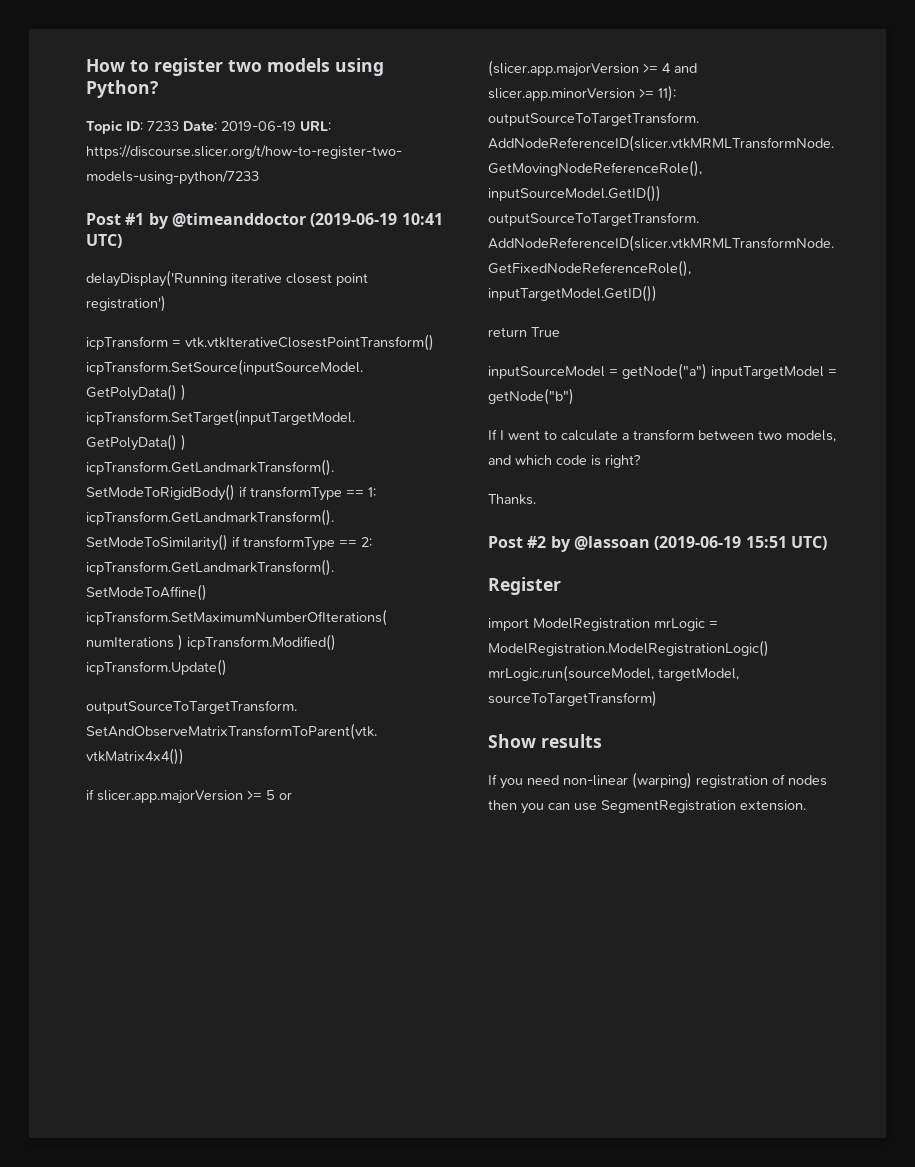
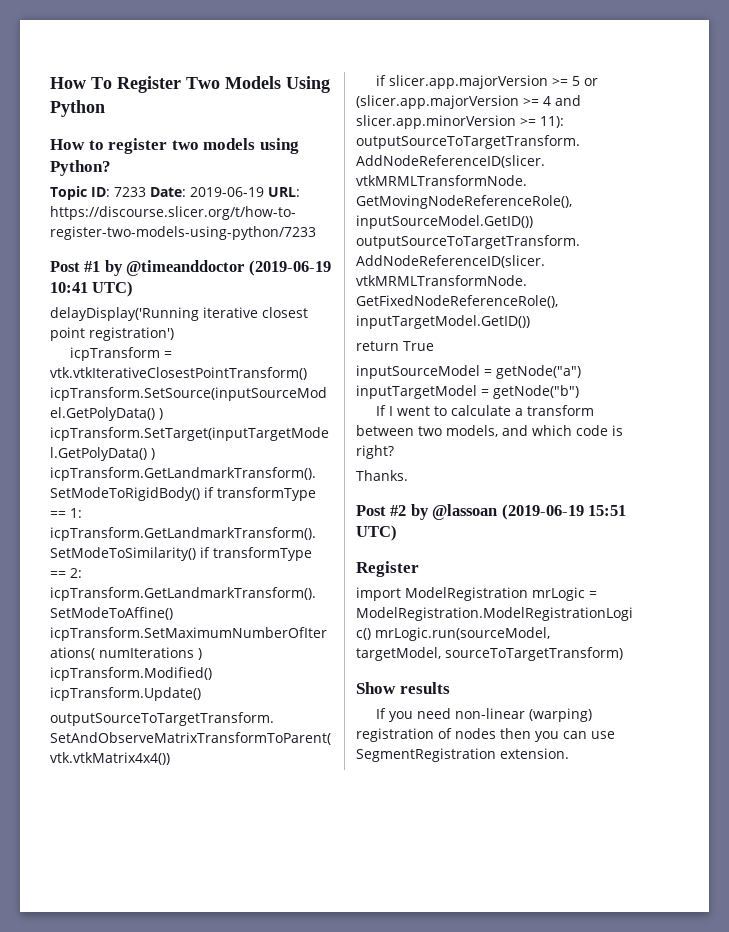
+ How To Register Two Models Using Python

